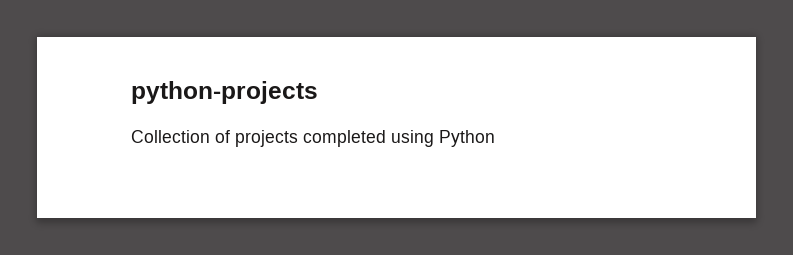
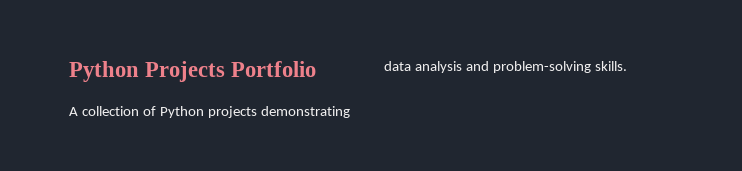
- python-projects
- Collection of projects completed using Python
+ Python Projects Portfolio
+ A collection of Python projects demonstrating data analysis and problem-solving skills.

